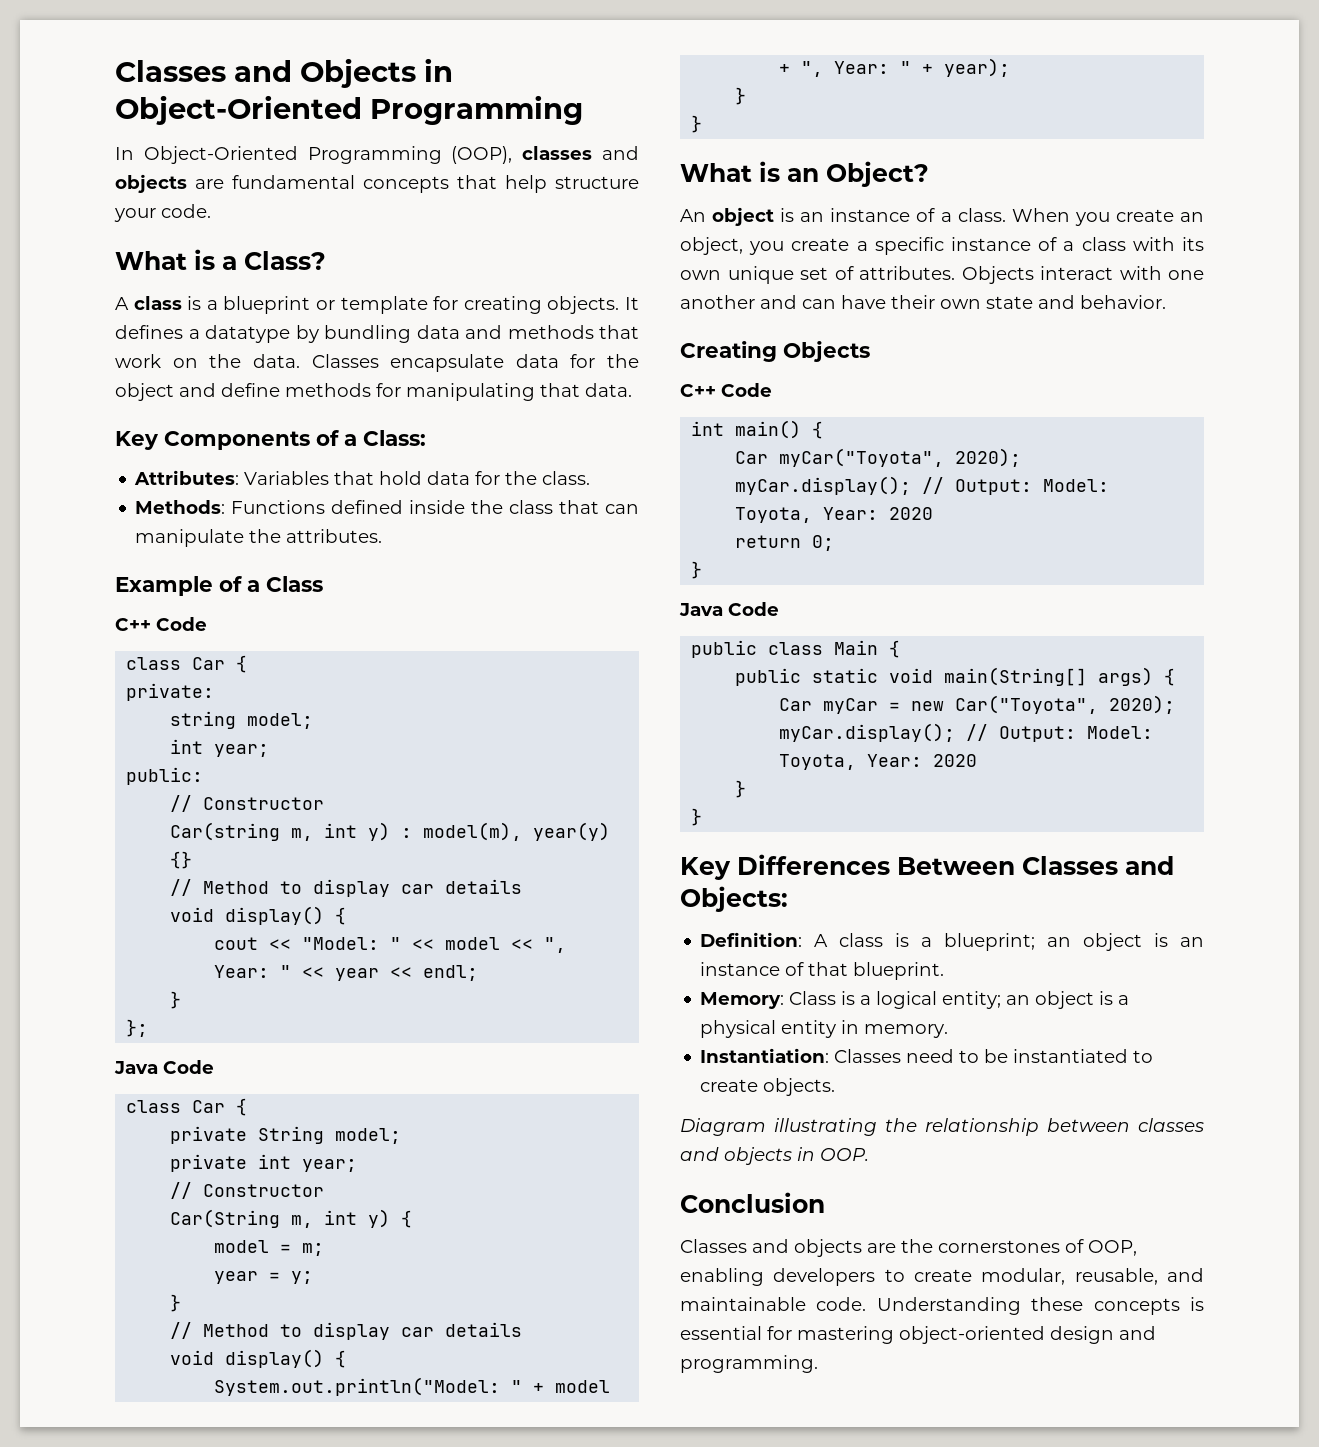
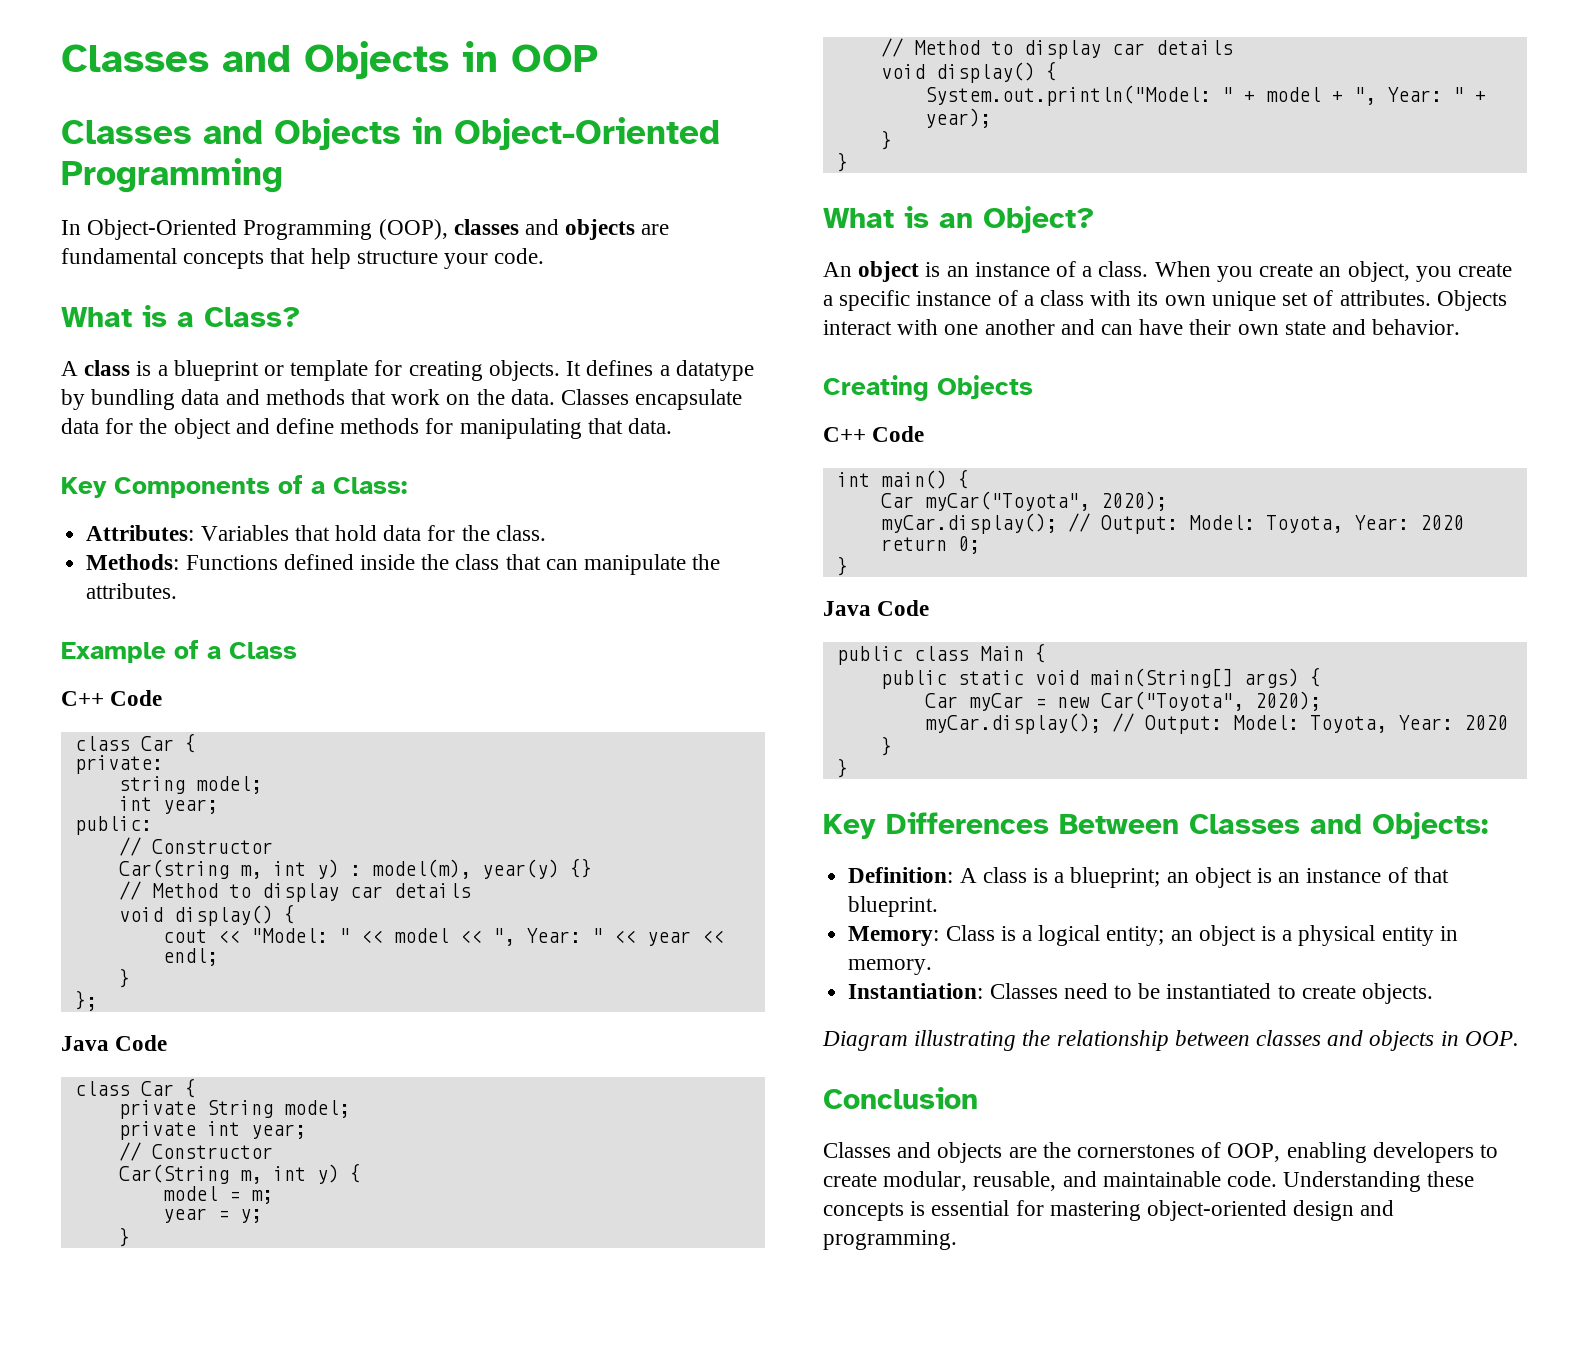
+ Classes and Objects in OOP

